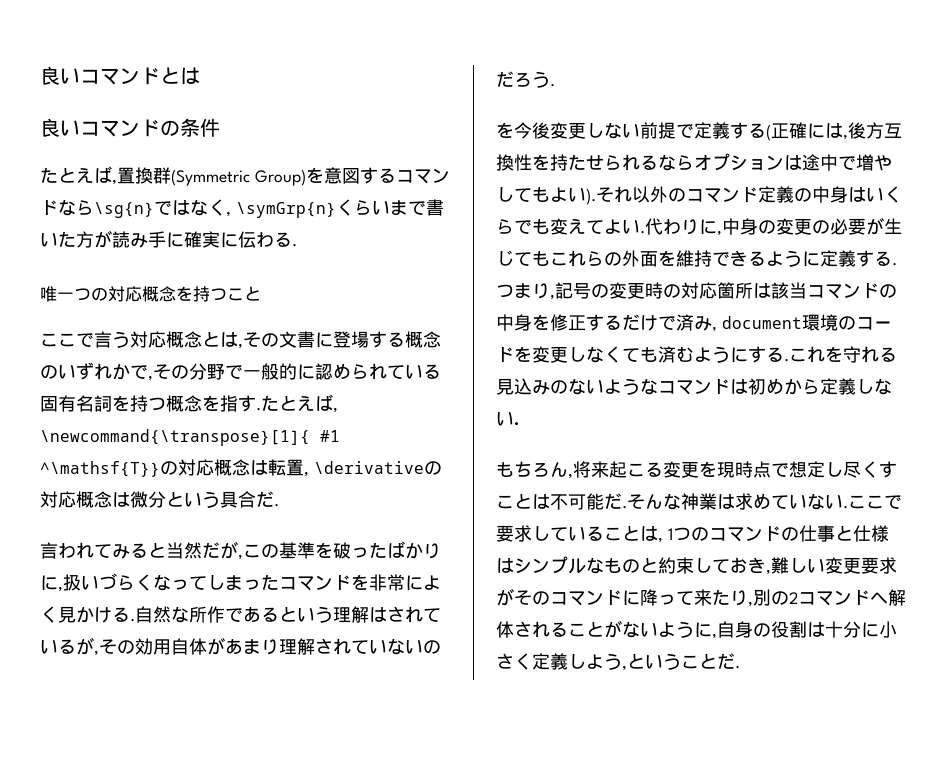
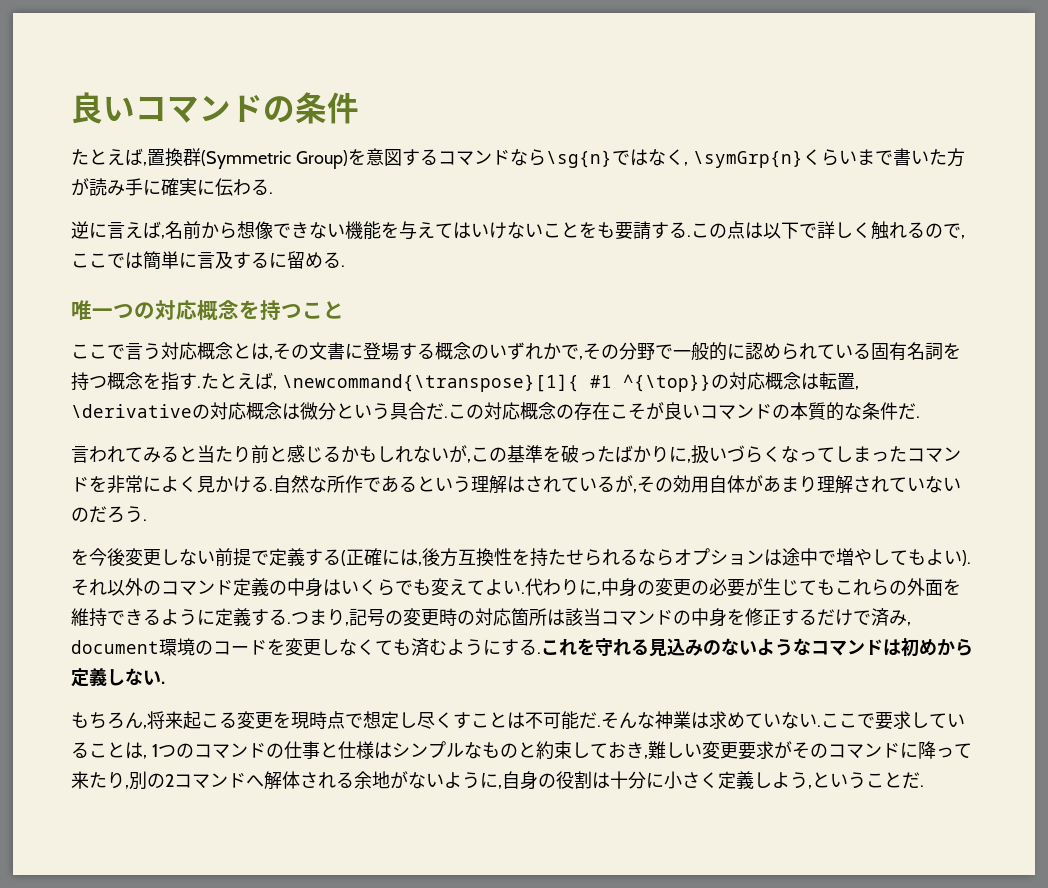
- 良いコマンドとは
+ 逆に言えば,名前から想像できない機能を与えてはいけないことをも要請する.この点は以下で詳しく触れるので,ここでは簡単に言及するに留める.
- たとえば, \newcommand{\transpose}[1]{ #1 ^\mathsf{T}}の対応概念は転置, \derivativeの対応概念は微分という具合だ.
- 言われてみると当然だが,この基準を破ったばかりに,扱いづらくなってしまったコマンドを非常によく見かける.
+ たとえば, \newcommand{\transpose}[1]{ #1 ^{\top}}の対応概念は転置, \derivativeの対応概念は微分という具合だ.この対応概念の存在こそが良いコマンドの本質的な条件だ.
+ 言われてみると当たり前と感じるかもしれないが,この基準を破ったばかりに,扱いづらくなってしまったコマンドを非常によく見かける.
- ここで要求していることは, 1つのコマンドの仕事と仕様はシンプルなものと約束しておき,難しい変更要求がそのコマンドに降って来たり,別の2コマンドへ解体されることがないように,自身の役割は十分に小さく定義しよう,ということだ.
+ ここで要求していることは, 1つのコマンドの仕事と仕様はシンプルなものと約束しておき,難しい変更要求がそのコマンドに降って来たり,別の2コマンドへ解体される余地がないように,自身の役割は十分に小さく定義しよう,ということだ.

